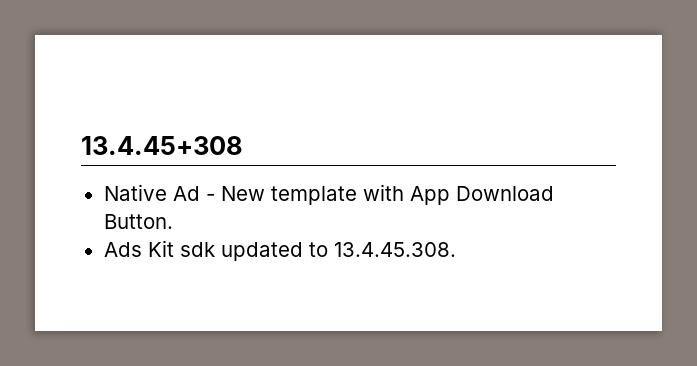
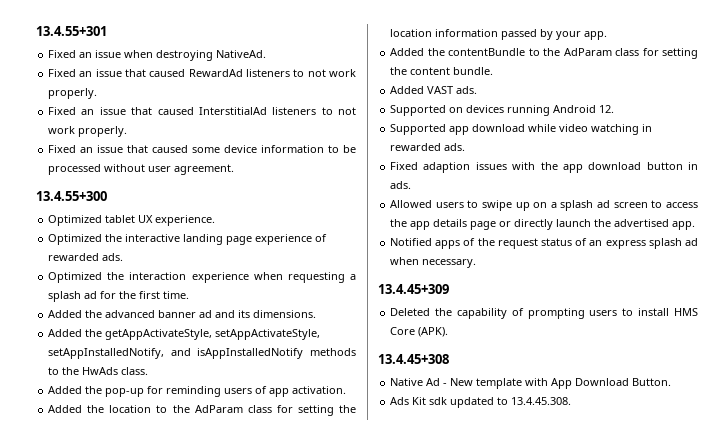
+ 13.4.55+301
+ Fixed an issue when destroying NativeAd.
+ Fixed an issue that caused RewardAd listeners to not work properly.
+ Fixed an issue that caused InterstitialAd listeners to not work properly.
+ Fixed an issue that caused some device information to be processed without user agreement.
+ 13.4.55+300
+ Optimized tablet UX experience.
+ Optimized the interactive landing page experience of rewarded ads.
+ Optimized the interaction experience when requesting a splash ad for the first time.
+ Added the advanced banner ad and its dimensions.
+ Added the getAppActivateStyle, setAppActivateStyle, setAppInstalledNotify, and isAppInstalledNotify methods to the HwAds class.
+ Added the pop-up for reminding users of app activation.
+ Added the location to the AdParam class for setting the location information passed by your app.
+ Added the contentBundle to the AdParam class for setting the content bundle.
+ Added VAST ads.
+ Supported on devices running Android 12.
+ Supported app download while video watching in rewarded ads.
+ Fixed adaption issues with the app download button in ads.
+ Allowed users to swipe up on a splash ad screen to access the app details page or directly launch the advertised app.
+ Notified apps of the request status of an express splash ad when necessary.
+ 13.4.45+309
+ Deleted the capability of prompting users to install HMS Core (APK).

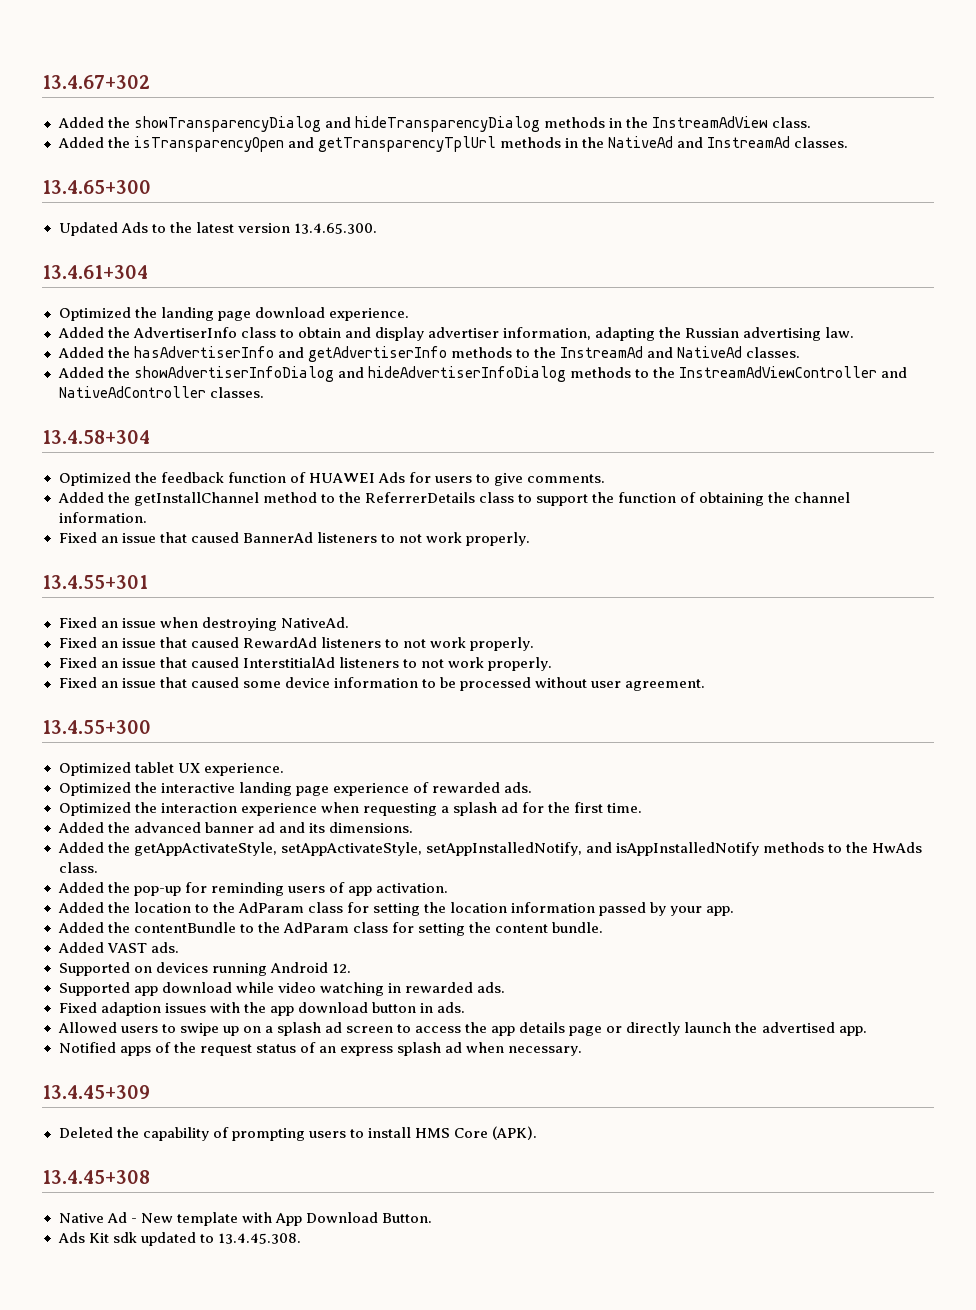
+ 13.4.67+302
+ Added the showTransparencyDialog and hideTransparencyDialog methods in the InstreamAdView class.
+ Added the isTransparencyOpen and getTransparencyTplUrl methods in the NativeAd and InstreamAd classes.
+ 13.4.65+300
+ Updated Ads to the latest version 13.4.65.300.
+ 13.4.61+304
+ Optimized the landing page download experience.
+ Added the AdvertiserInfo class to obtain and display advertiser information, adapting the Russian advertising law.
+ Added the hasAdvertiserInfo and getAdvertiserInfo methods to the InstreamAd and NativeAd classes.
+ Added the showAdvertiserInfoDialog and hideAdvertiserInfoDialog methods to the InstreamAdViewController and NativeAdController classes.
+ 13.4.58+304
+ Optimized the feedback function of HUAWEI Ads for users to give comments.
+ Added the getInstallChannel method to the ReferrerDetails class to support the function of obtaining the channel information.
+ Fixed an issue that caused BannerAd listeners to not work properly.

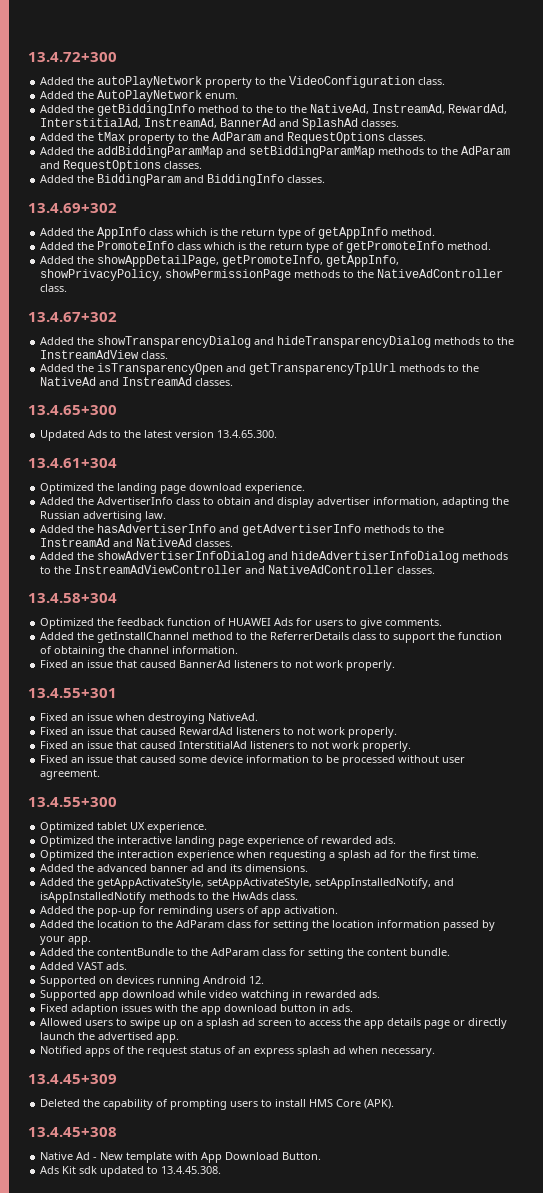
+ 13.4.72+300
+ Added the autoPlayNetwork property to the VideoConfiguration class.
+ Added the AutoPlayNetwork enum.
+ Added the getBiddingInfo method to the to the NativeAd, InstreamAd, RewardAd, InterstitialAd, InstreamAd, BannerAd and SplashAd classes.
+ Added the tMax property to the AdParam and RequestOptions classes.
+ Added the addBiddingParamMap and setBiddingParamMap methods to the AdParam and RequestOptions classes.
+ Added the BiddingParam and BiddingInfo classes.
+ 13.4.69+302
+ Added the AppInfo class which is the return type of getAppInfo method.
+ Added the PromoteInfo class which is the return type of getPromoteInfo method.
+ Added the showAppDetailPage, getPromoteInfo, getAppInfo, showPrivacyPolicy, showPermissionPage methods to the NativeAdController class.
- Added the showTransparencyDialog and hideTransparencyDialog methods in the InstreamAdView class.
+ Added the showTransparencyDialog and hideTransparencyDialog methods to the InstreamAdView class.
- Added the isTransparencyOpen and getTransparencyTplUrl methods in the NativeAd and InstreamAd classes.
+ Added the isTransparencyOpen and getTransparencyTplUrl methods to the NativeAd and InstreamAd classes.

